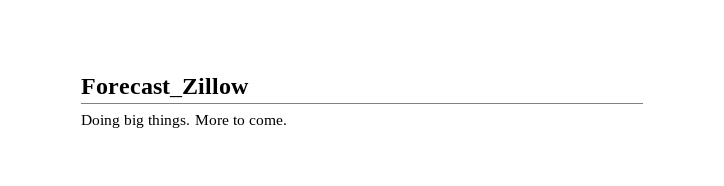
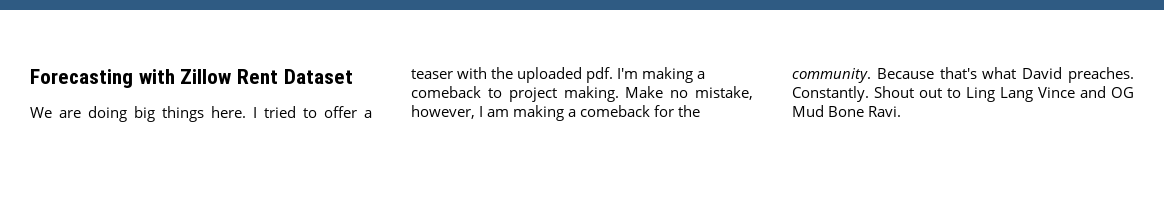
- Forecast_Zillow
- Doing big things. More to come.
+ Forecasting with Zillow Rent Dataset
+ We are doing big things here. I tried to offer a teaser with the uploaded pdf. I'm making a comeback to project making. Make no mistake, however, I am making a comeback for the community. Because that's what David preaches. Constantly. Shout out to Ling Lang Vince and OG Mud Bone Ravi.

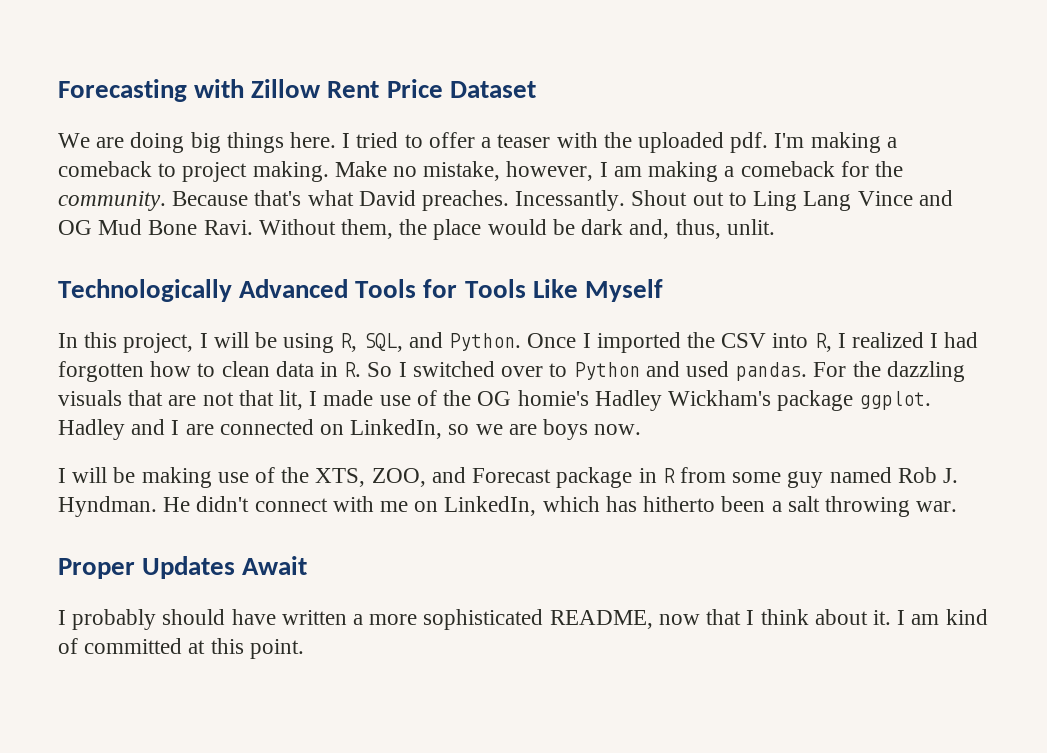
- Forecasting with Zillow Rent Dataset
+ Forecasting with Zillow Rent Price Dataset
- Constantly.
+ Incessantly.
+ Without them, the place would be dark and, thus, unlit.
+ Technologically Advanced Tools for Tools Like Myself
+ In this project, I will be using R, SQL, and Python. Once I imported the CSV into R, I realized I had forgotten how to clean data in R. So I switched over to Python and used pandas. For the dazzling visuals that are not that lit, I made use of the OG homie's Hadley Wickham's package ggplot. Hadley and I are connected on LinkedIn, so we are boys now.
+ I will be making use of the XTS, ZOO, and Forecast package in R from some guy named Rob J. Hyndman. He didn't connect with me on LinkedIn, which has hitherto been a salt throwing war.
+ Proper Updates Await
+ I probably should have written a more sophisticated README, now that I think about it. I am kind of committed at this point.

